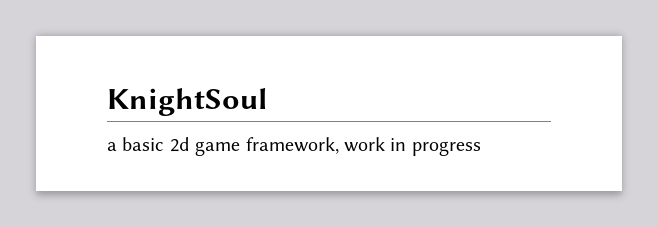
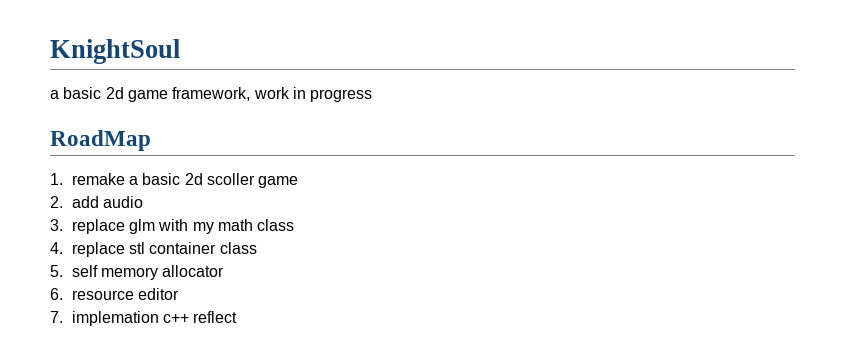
+ RoadMap
+ 1. remake a basic 2d scoller game
+ 2. add audio
+ 3. replace glm with my math class
+ 4. replace stl container class
+ 5. self memory allocator
+ 6. resource editor
+ 7. implemation c++ reflect

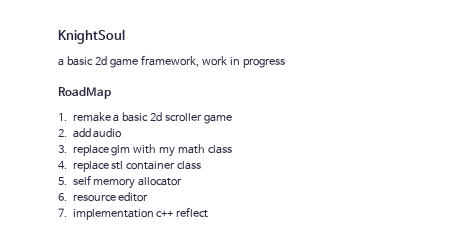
- 1. remake a basic 2d scoller game
+ 1. remake a basic 2d scroller game
- 7. implemation c++ reflect
+ 7. implementation c++ reflect

